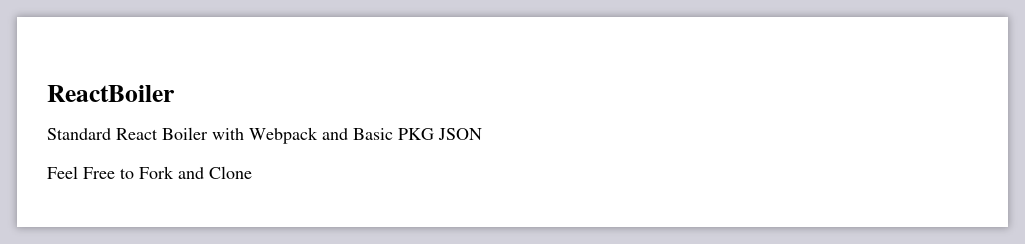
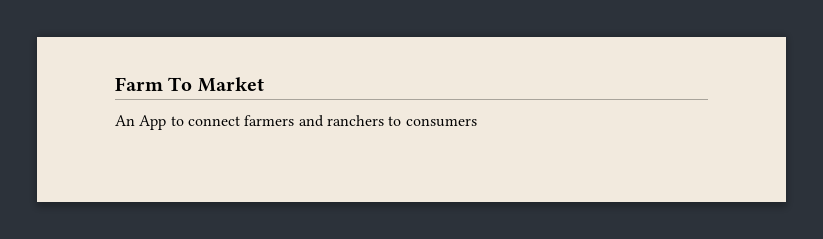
- ReactBoiler
- Standard React Boiler with Webpack and Basic PKG JSON
- Feel Free to Fork and Clone
+ Farm To Market
+ An App to connect farmers and ranchers to consumers

